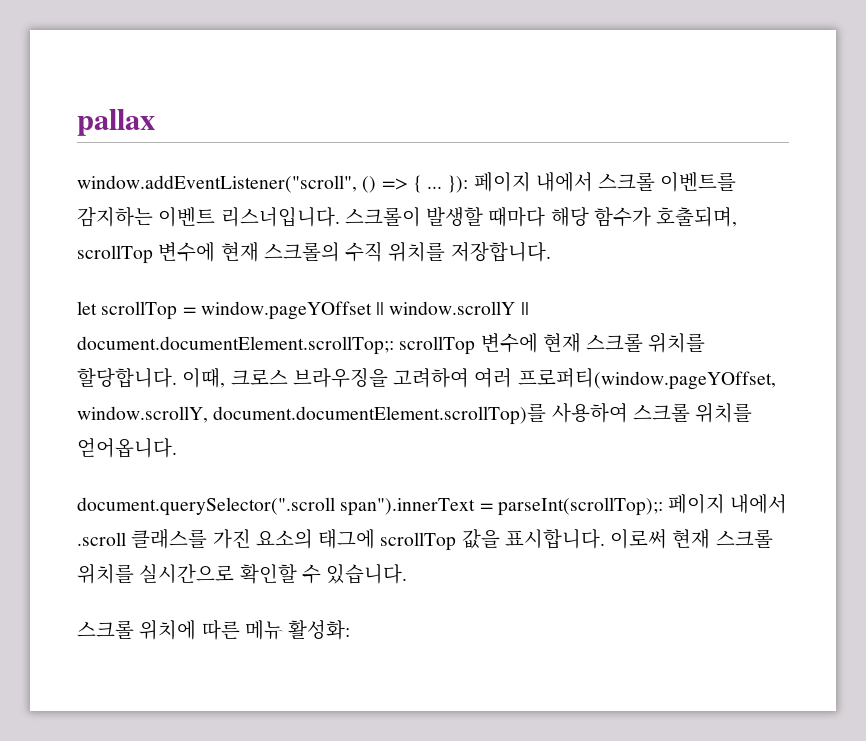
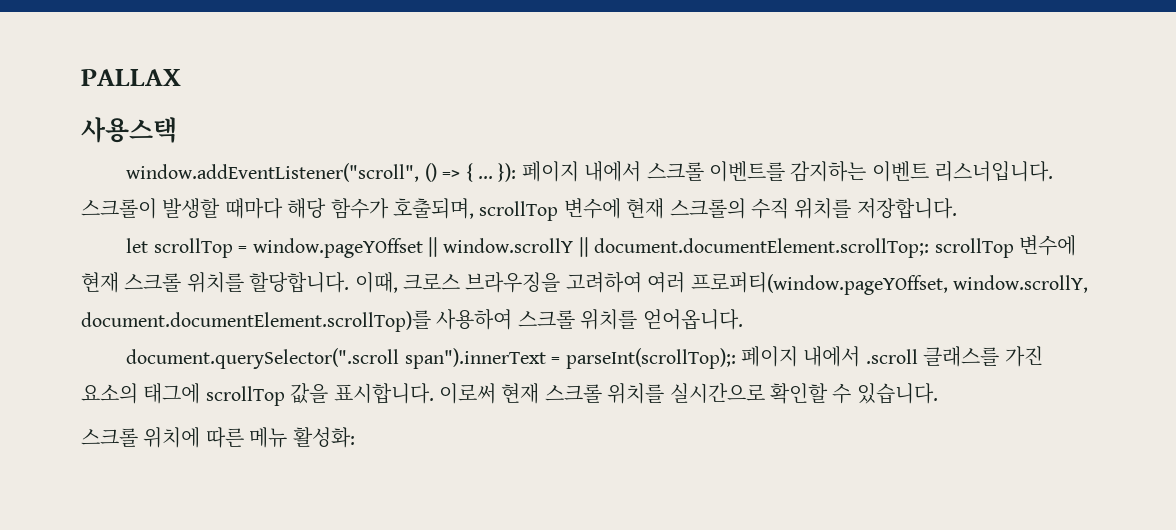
- pallax
+ PALLAX
+ 사용스택

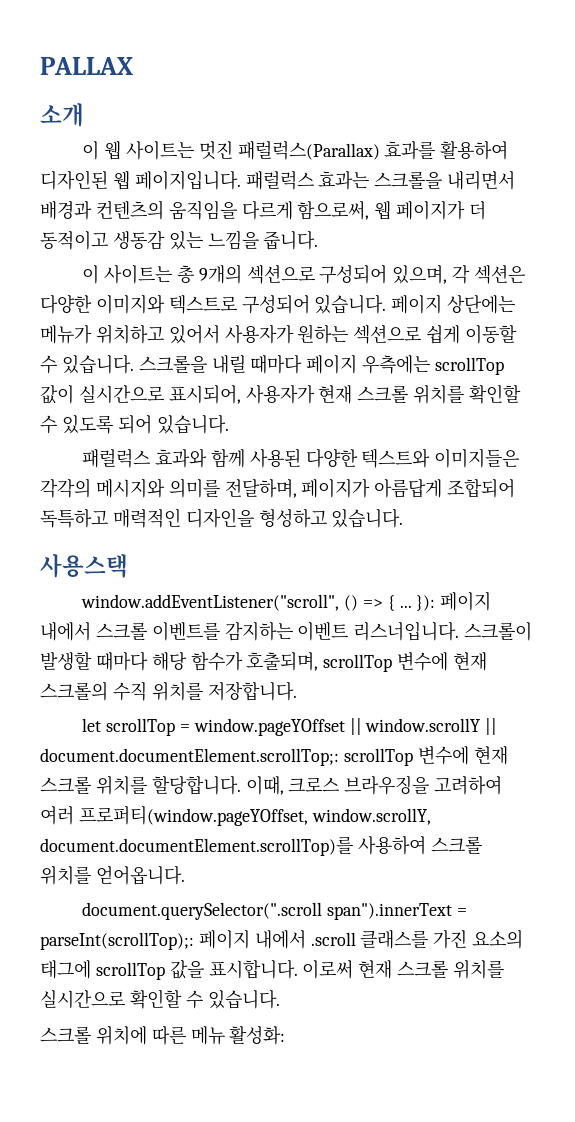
+ 소개
+ 이 웹 사이트는 멋진 패럴럭스(Parallax) 효과를 활용하여 디자인된 웹 페이지입니다. 패럴럭스 효과는 스크롤을 내리면서 배경과 컨텐츠의 움직임을 다르게 함으로써, 웹 페이지가 더 동적이고 생동감 있는 느낌을 줍니다.
+ 이 사이트는 총 9개의 섹션으로 구성되어 있으며, 각 섹션은 다양한 이미지와 텍스트로 구성되어 있습니다. 페이지 상단에는 메뉴가 위치하고 있어서 사용자가 원하는 섹션으로 쉽게 이동할 수 있습니다. 스크롤을 내릴 때마다 페이지 우측에는 scrollTop 값이 실시간으로 표시되어, 사용자가 현재 스크롤 위치를 확인할 수 있도록 되어 있습니다.
+ 패럴럭스 효과와 함께 사용된 다양한 텍스트와 이미지들은 각각의 메시지와 의미를 전달하며, 페이지가 아름답게 조합되어 독특하고 매력적인 디자인을 형성하고 있습니다.

